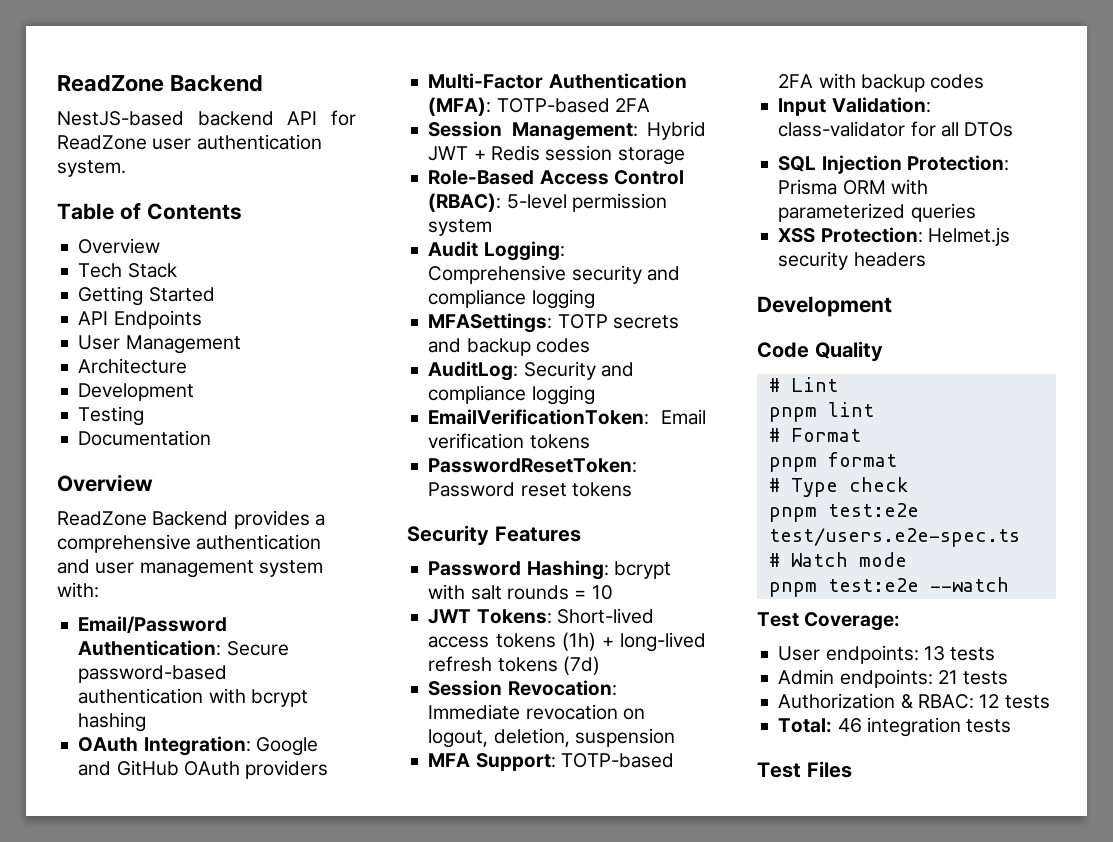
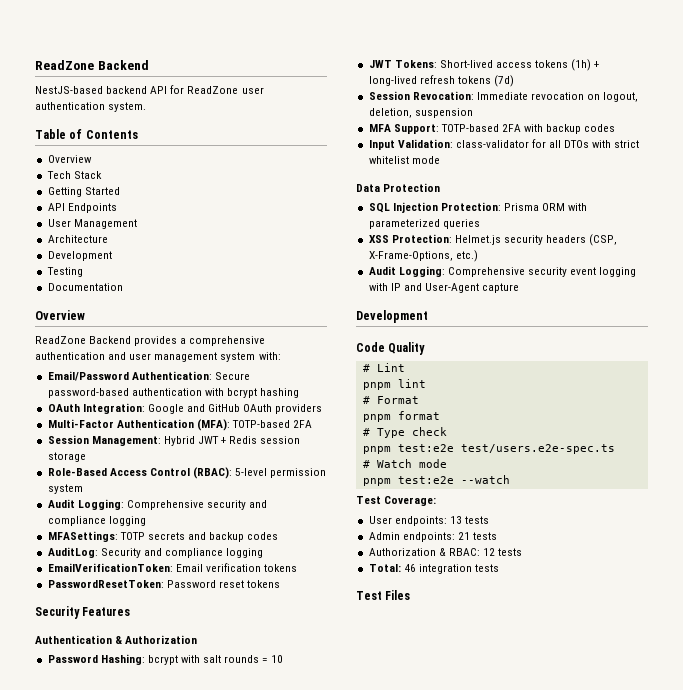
+ Authentication & Authorization
- Input Validation: class-validator for all DTOs
+ Input Validation: class-validator for all DTOs with strict whitelist mode
+ Data Protection
- XSS Protection: Helmet.js security headers
+ XSS Protection: Helmet.js security headers (CSP, X-Frame-Options, etc.)
+ Audit Logging: Comprehensive security event logging with IP and User-Agent capture

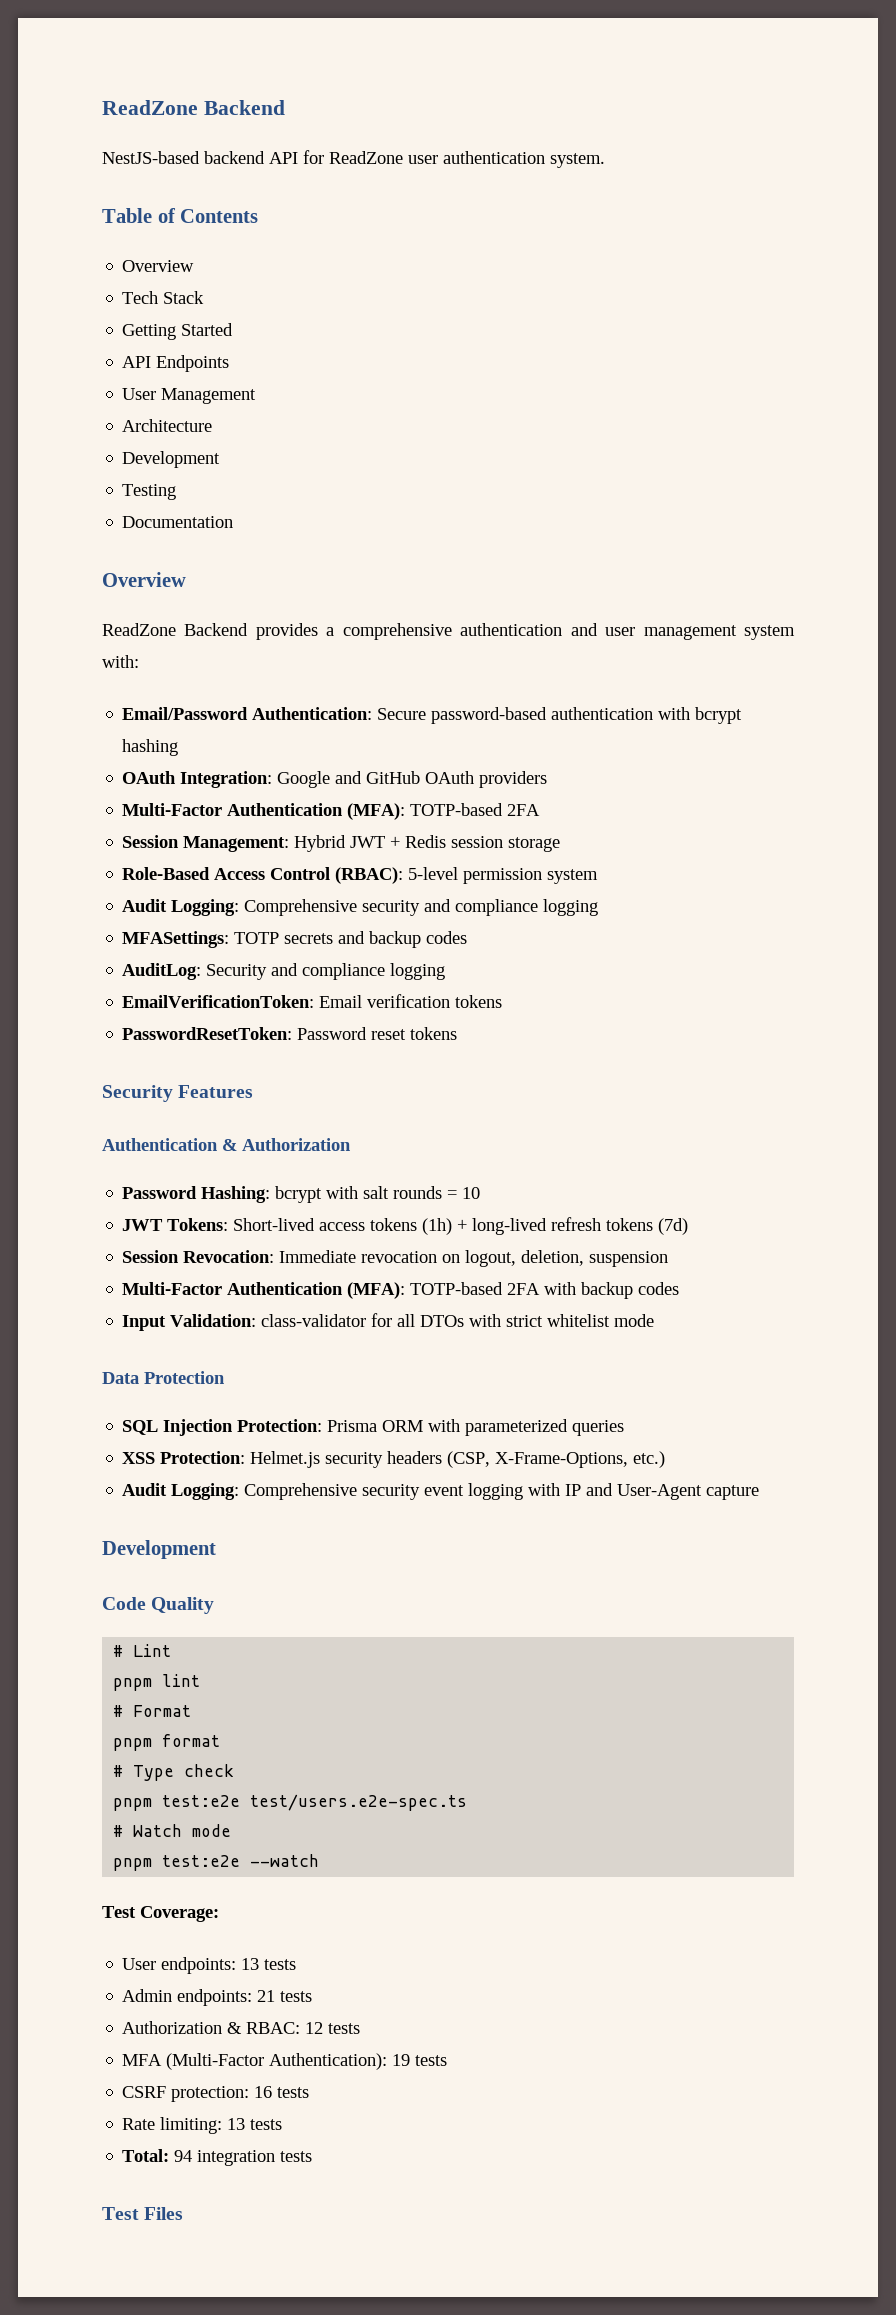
- MFA Support: TOTP-based 2FA with backup codes
+ Multi-Factor Authentication (MFA): TOTP-based 2FA with backup codes
+ MFA (Multi-Factor Authentication): 19 tests
+ CSRF protection: 16 tests
+ Rate limiting: 13 tests
- Total: 46 integration tests
+ Total: 94 integration tests

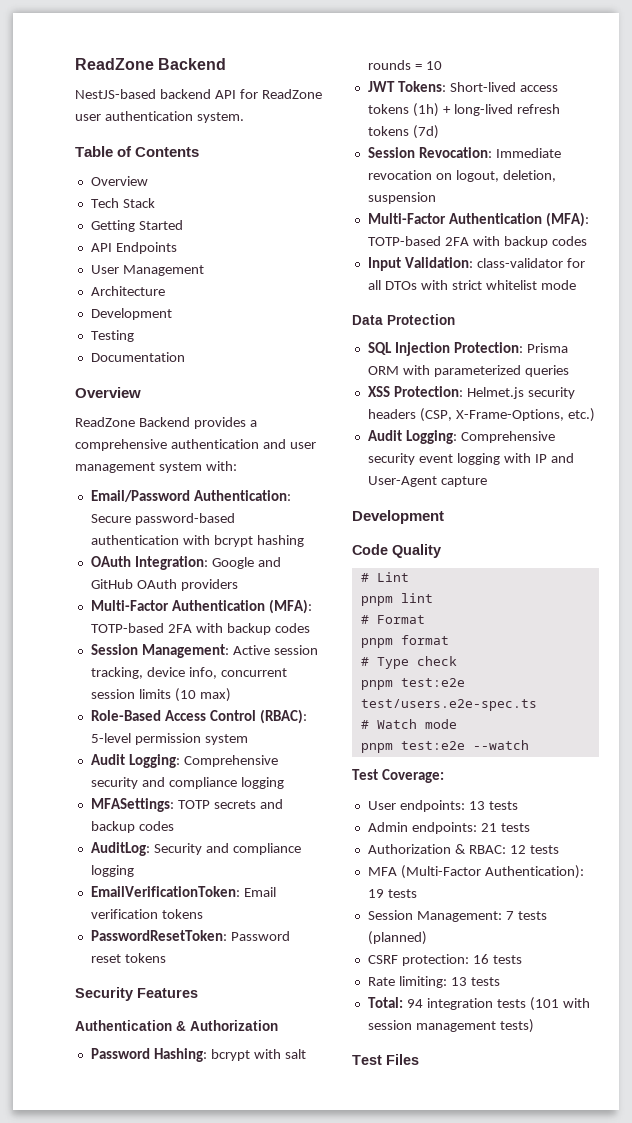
  OAuth Integration: Google and GitHub OAuth providers
- Multi-Factor Authentication (MFA): TOTP-based 2FA
- Session Management: Hybrid JWT + Redis session storage
+ Multi-Factor Authentication (MFA): TOTP-based 2FA with backup codes
+ Session Management: Active session tracking, device info, concurrent session limits (10 max)
+ Session Management: 7 tests (planned)
- Total: 94 integration tests
+ Total: 94 integration tests (101 with session management tests)

